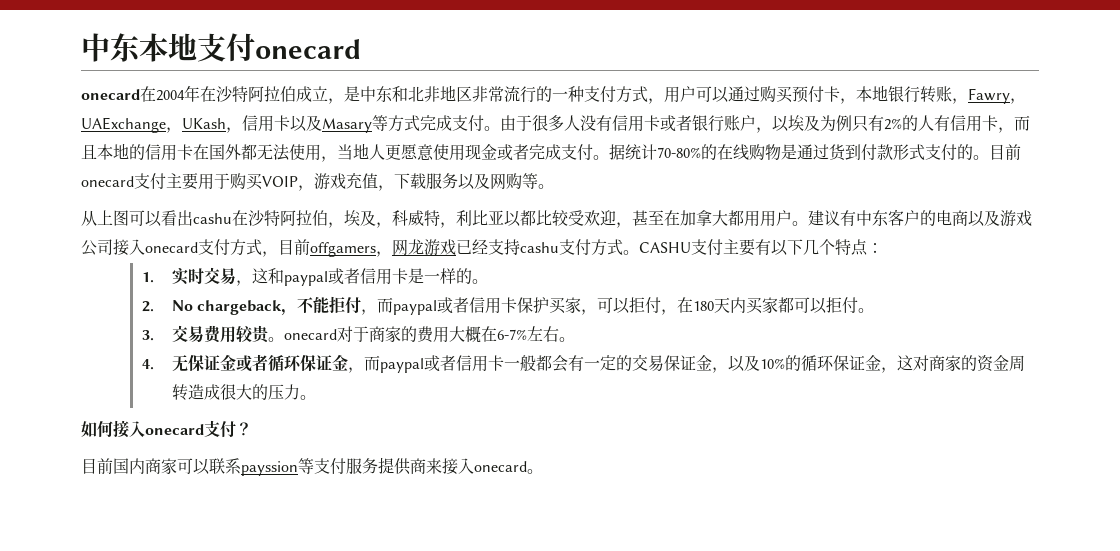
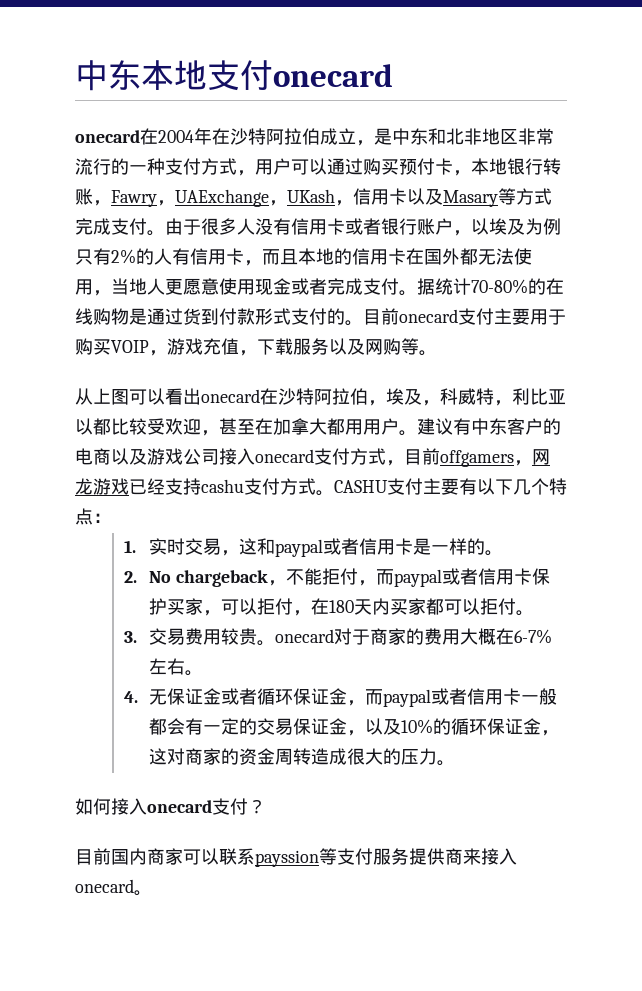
- 从上图可以看出cashu在沙特阿拉伯，埃及，科威特，利比亚以都比较受欢迎，甚至在加拿大都用用户。
+ 从上图可以看出onecard在沙特阿拉伯，埃及，科威特，利比亚以都比较受欢迎，甚至在加拿大都用用户。

